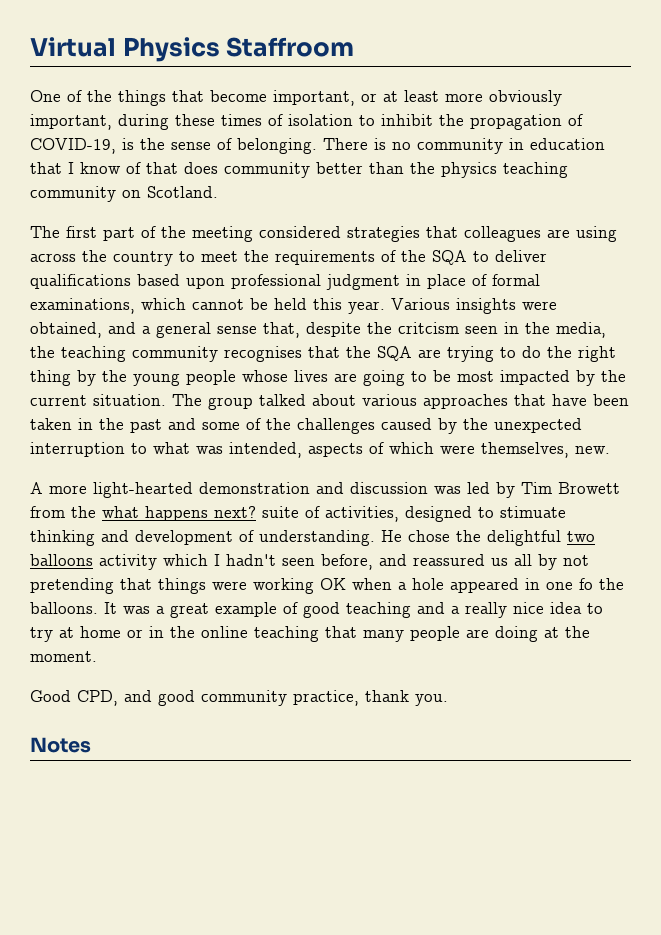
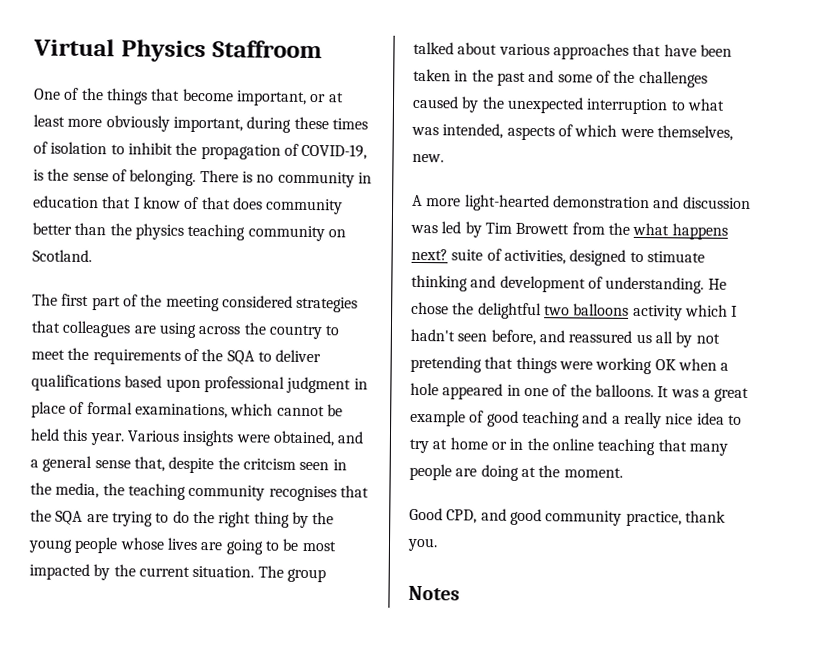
- He chose the delightful two balloons activity which I hadn't seen before, and reassured us all by not pretending that things were working OK when a hole appeared in one fo the balloons.
+ He chose the delightful two balloons activity which I hadn't seen before, and reassured us all by not pretending that things were working OK when a hole appeared in one of the balloons.

